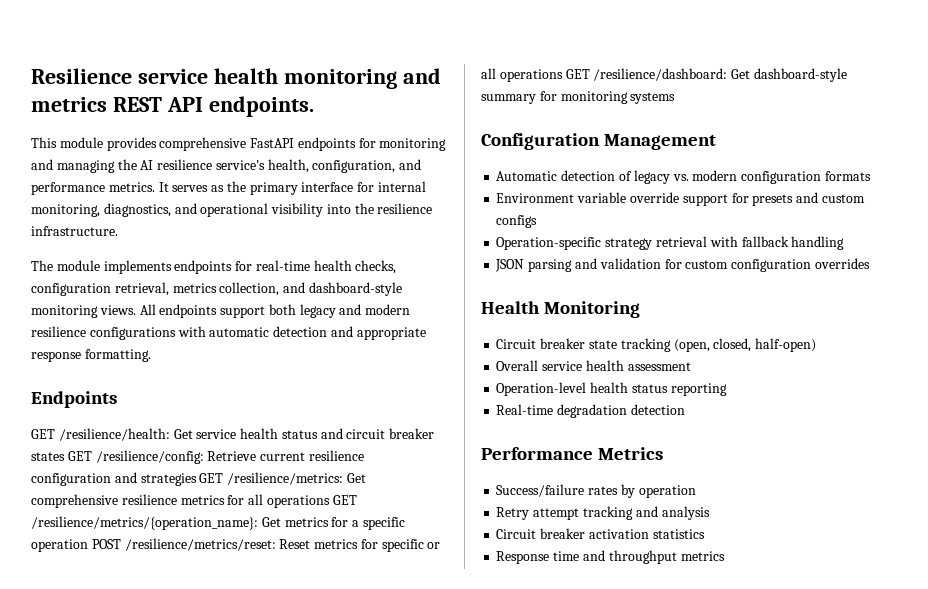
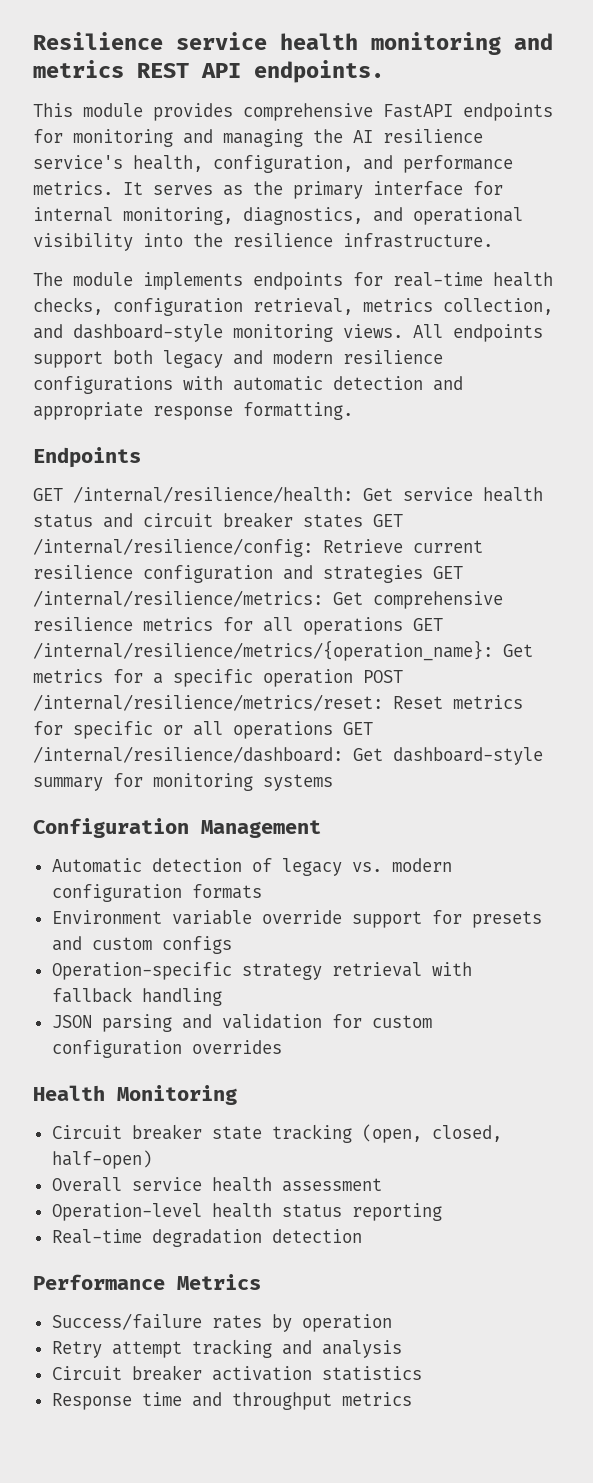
- GET /resilience/health: Get service health status and circuit breaker states GET /resilience/config: Retrieve current resilience configuration and strategies GET /resilience/metrics: Get comprehensive resilience metrics for all operations GET /resilience/metrics/{operation_name}: Get metrics for a specific operation POST /resilience/metrics/reset: Reset metrics for specific or all operations GET /resilience/dashboard: Get dashboard-style summary for monitoring systems
+ GET /internal/resilience/health: Get service health status and circuit breaker states GET /internal/resilience/config: Retrieve current resilience configuration and strategies GET /internal/resilience/metrics: Get comprehensive resilience metrics for all operations GET /internal/resilience/metrics/{operation_name}: Get metrics for a specific operation POST /internal/resilience/metrics/reset: Reset metrics for specific or all operations GET /internal/resilience/dashboard: Get dashboard-style summary for monitoring systems

